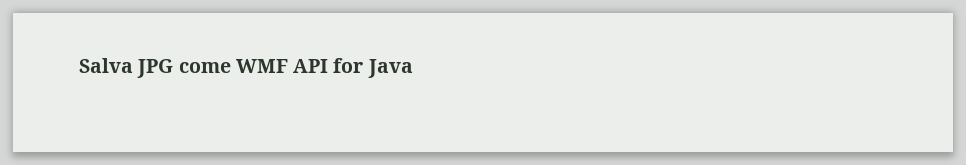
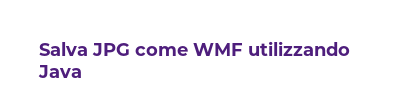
- Salva JPG come WMF API for Java
+ Salva JPG come WMF utilizzando Java

